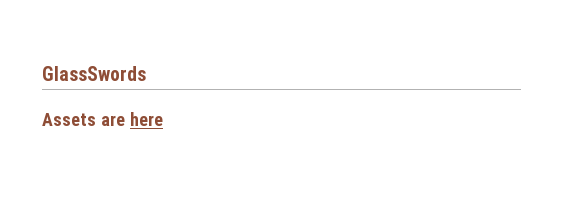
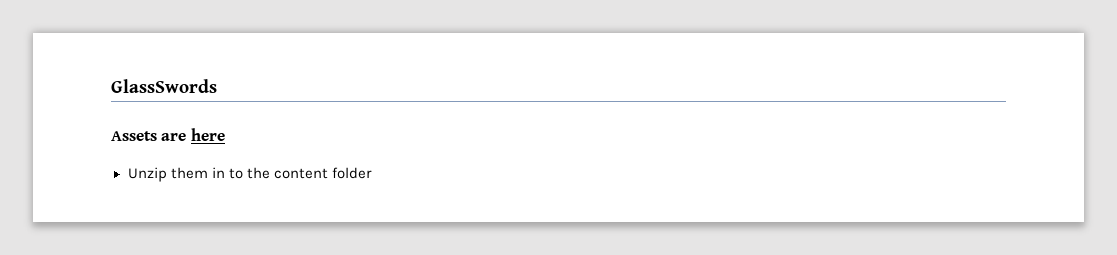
+ Unzip them in to the content folder

